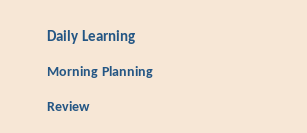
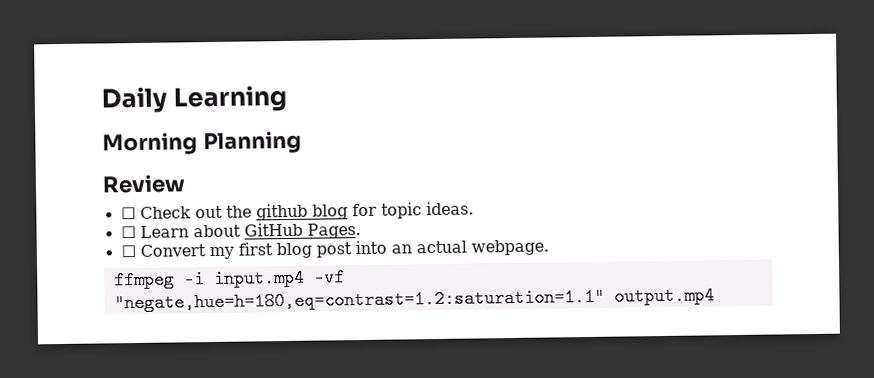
+ ☐ Check out the github blog for topic ideas.
+ ☐ Learn about GitHub Pages.
+ ☐ Convert my first blog post into an actual webpage.
+ ffmpeg -i input.mp4 -vf "negate,hue=h=180,eq=contrast=1.2:saturation=1.1" output.mp4

